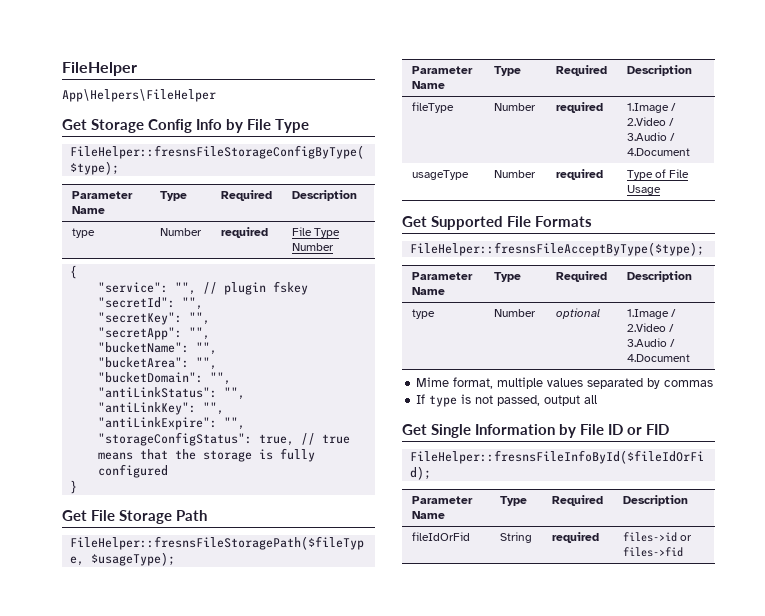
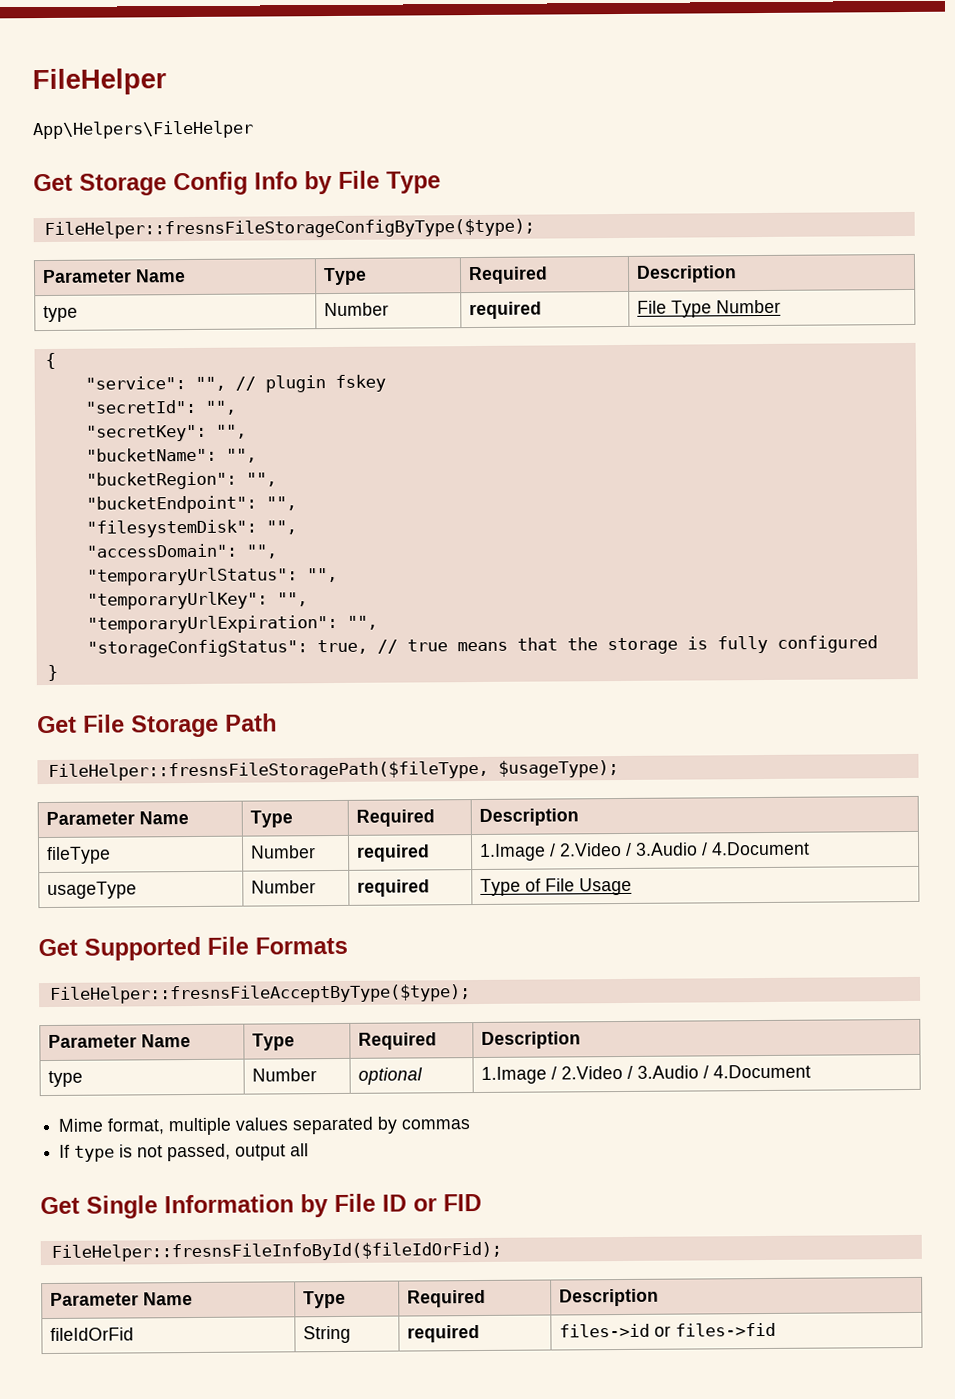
- "secretApp": "",
- "bucketArea": "",
- "bucketDomain": "",
- "antiLinkStatus": "",
- "antiLinkKey": "",
- "antiLinkExpire": "",
+ "bucketRegion": "",
+ "bucketEndpoint": "",
+ "filesystemDisk": "",
+ "accessDomain": "",
+ "temporaryUrlStatus": "",
+ "temporaryUrlKey": "",
+ "temporaryUrlExpiration": "",

